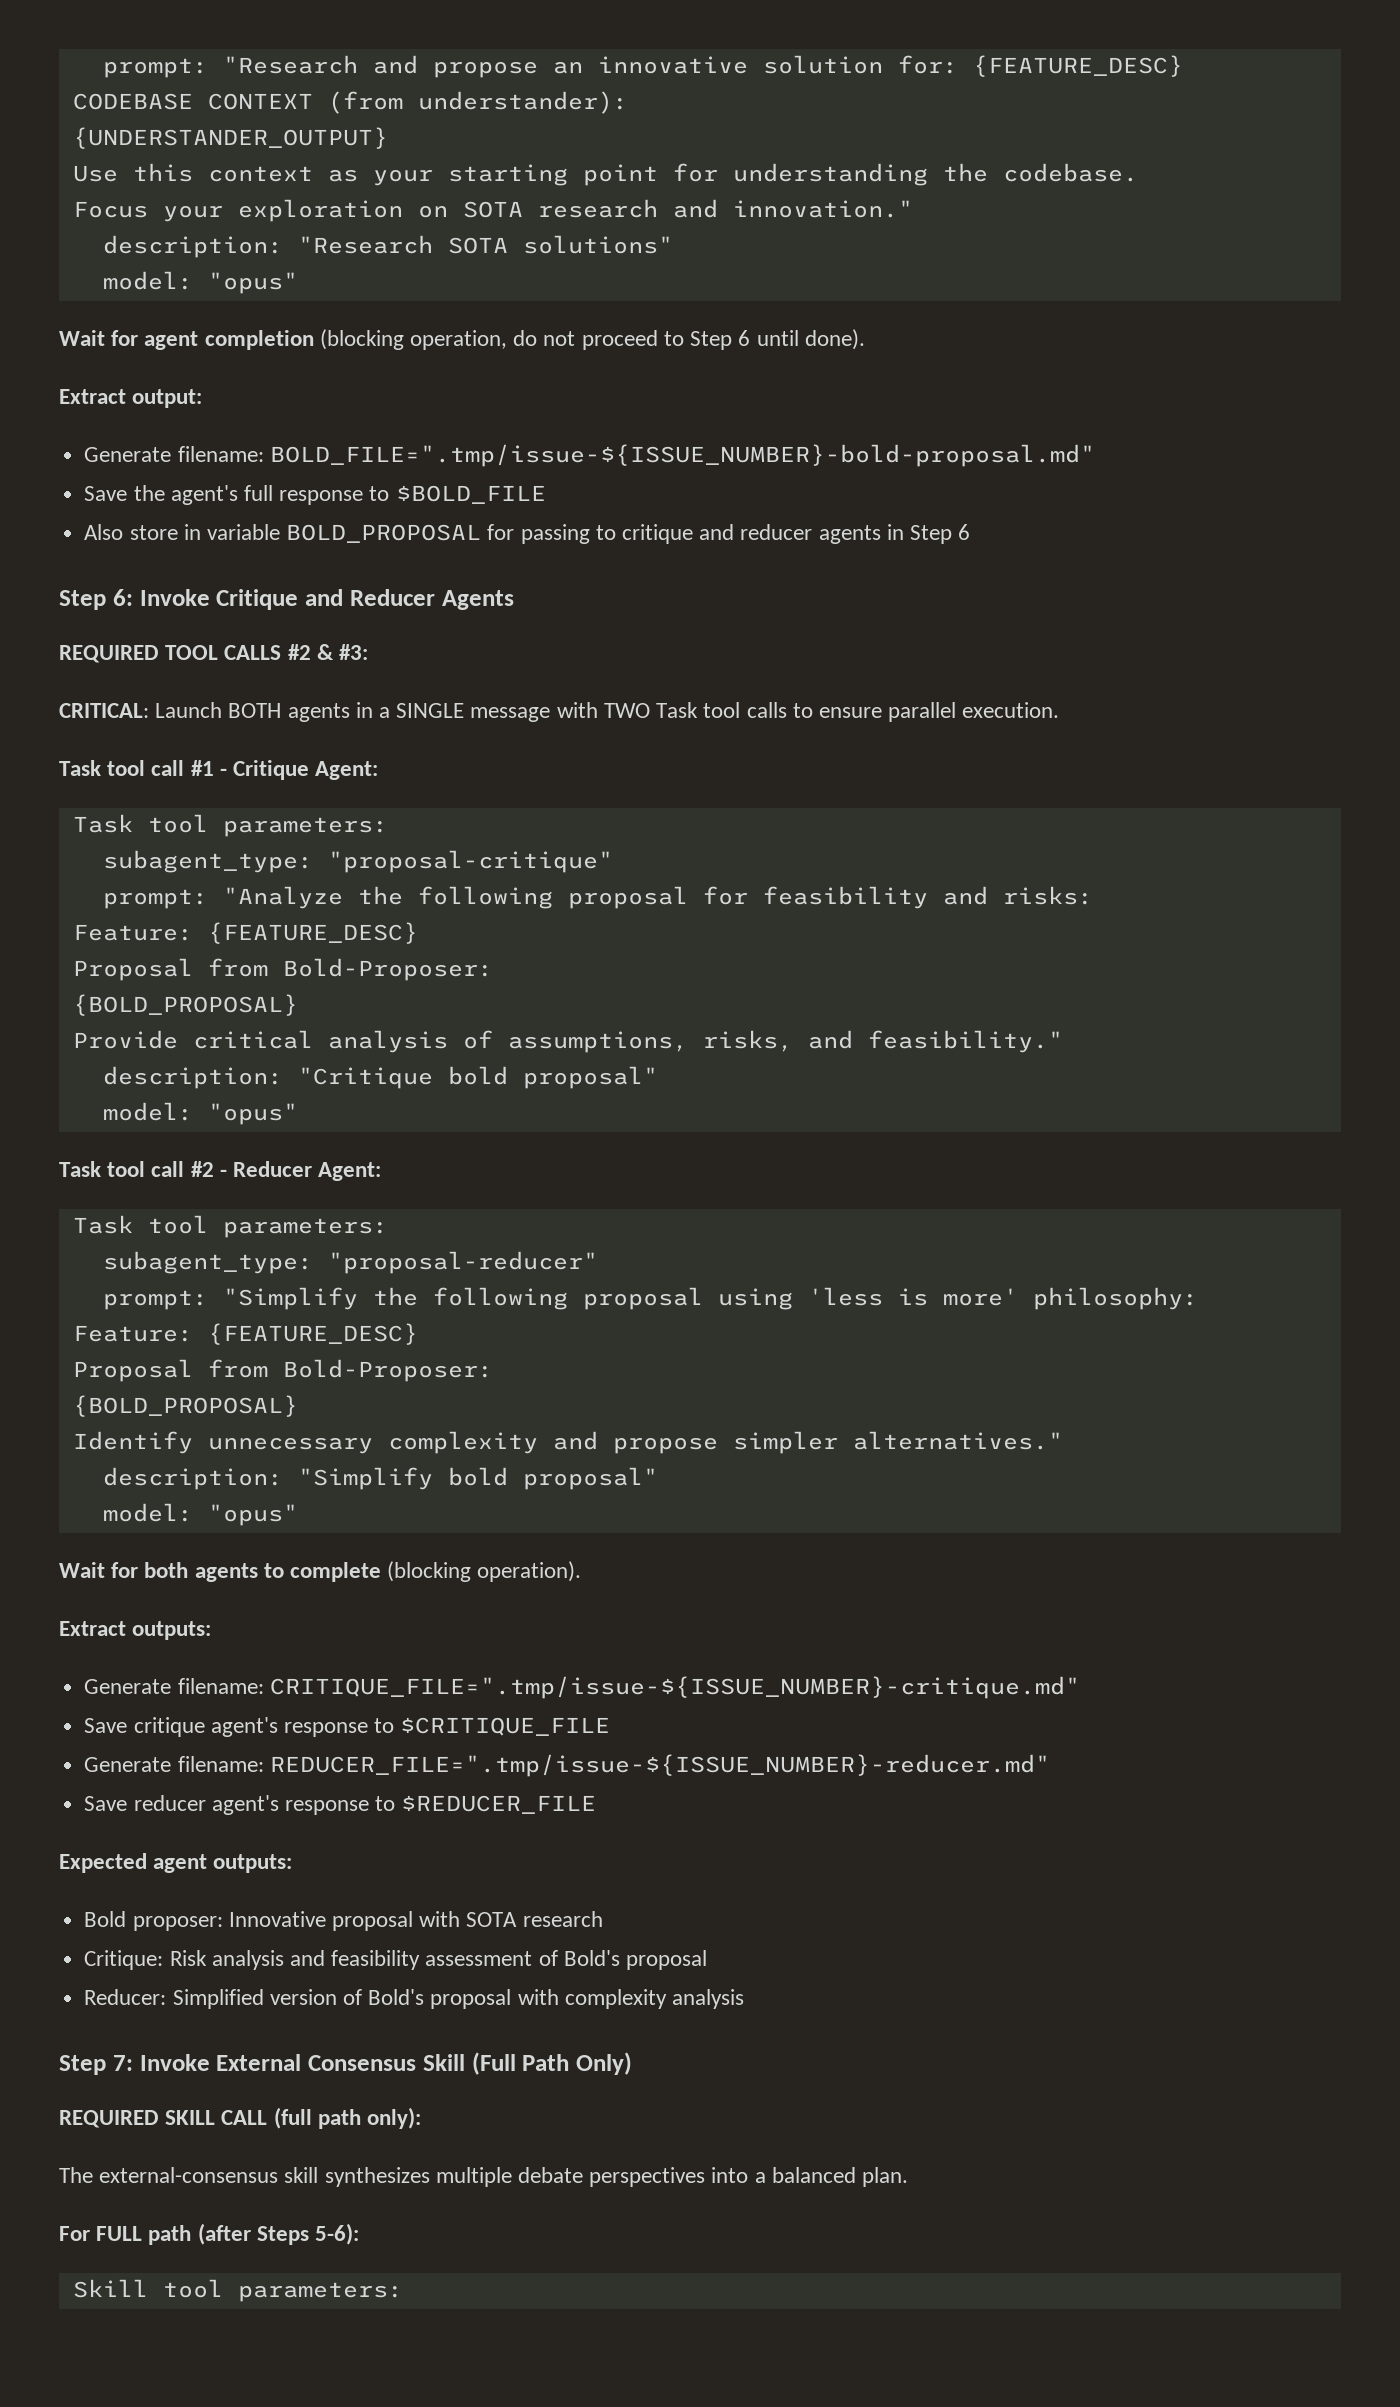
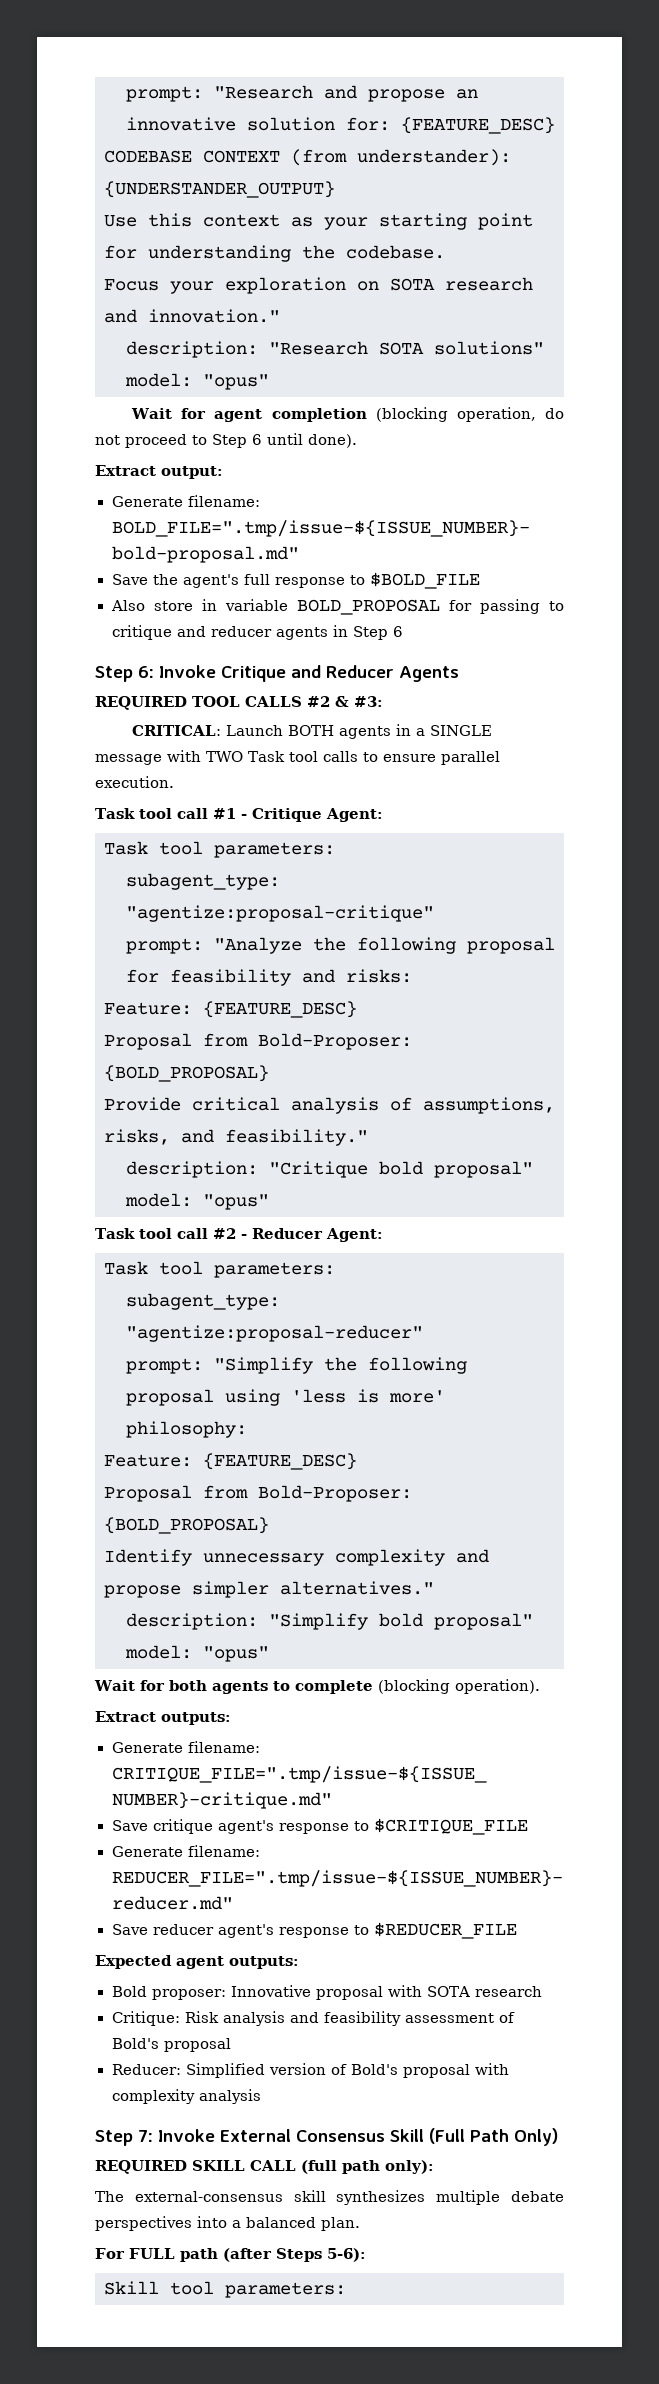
- subagent_type: "proposal-critique"
+ subagent_type: "agentize:proposal-critique"
- subagent_type: "proposal-reducer"
+ subagent_type: "agentize:proposal-reducer"

